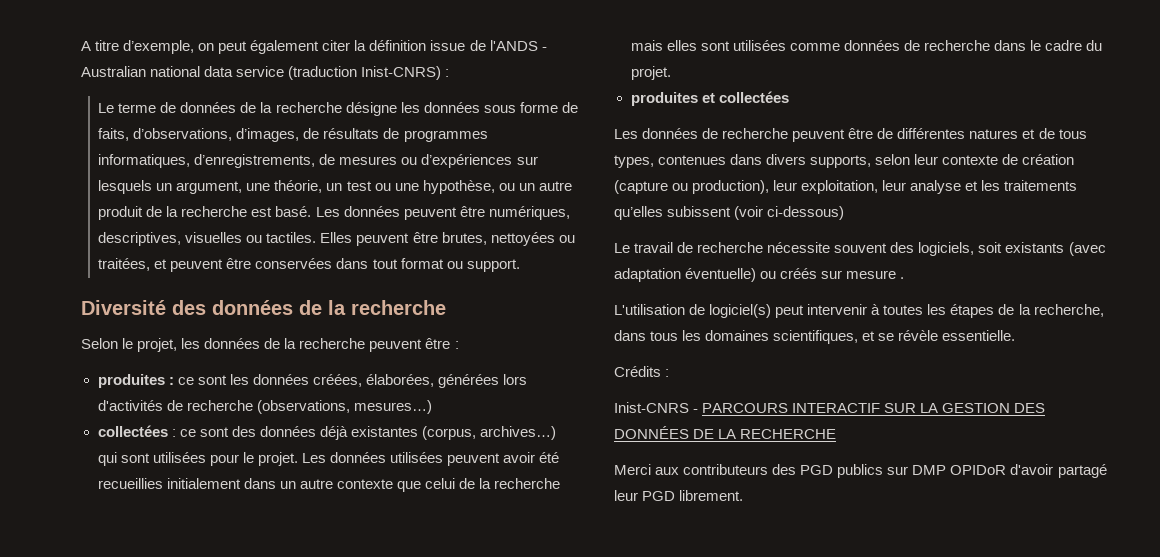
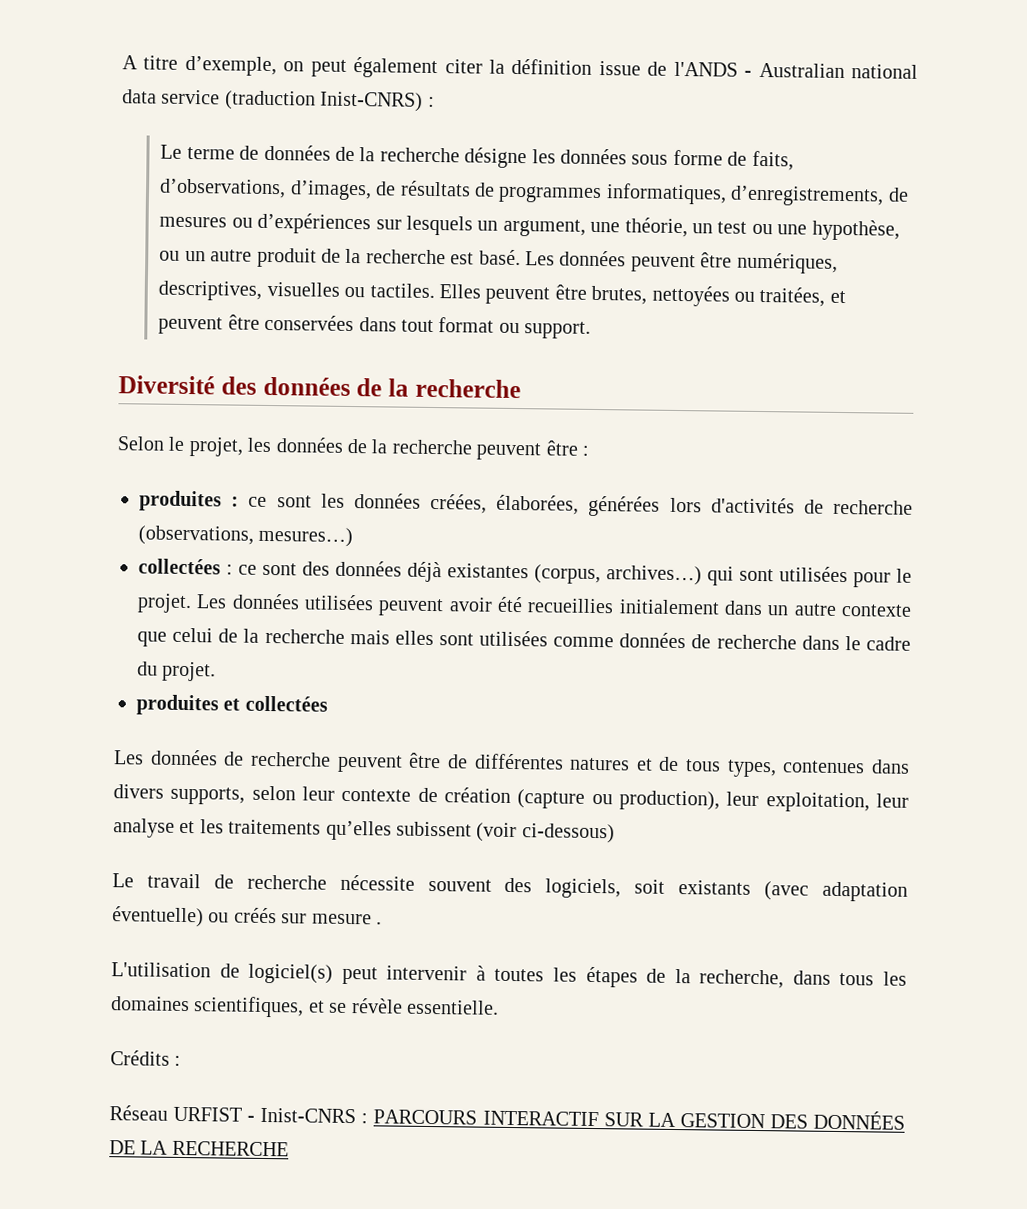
- Inist-CNRS - PARCOURS INTERACTIF SUR LA GESTION DES DONNÉES DE LA RECHERCHE
+ Réseau URFIST - Inist-CNRS : PARCOURS INTERACTIF SUR LA GESTION DES DONNÉES DE LA RECHERCHE
- Merci aux contributeurs des PGD publics sur DMP OPIDoR d'avoir partagé leur PGD librement.

